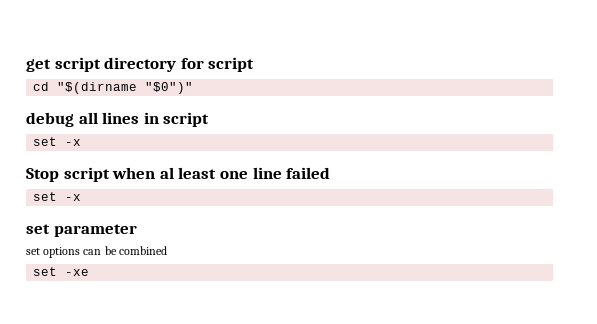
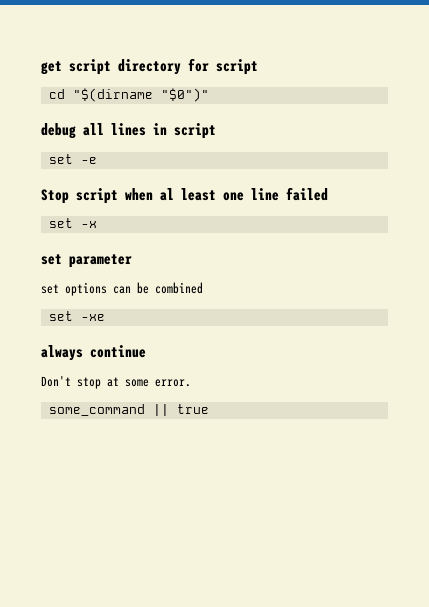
  debug all lines in script
- set -x
+ set -e
+ always continue
+ Don't stop at some error.
+ some_command || true

